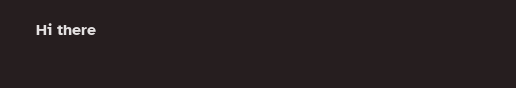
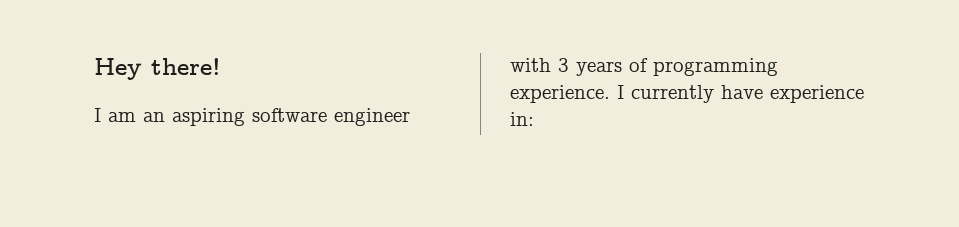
- Hi there
+ Hey there!
+ I am an aspiring software engineer with 3 years of programming experience. I currently have experience in:

